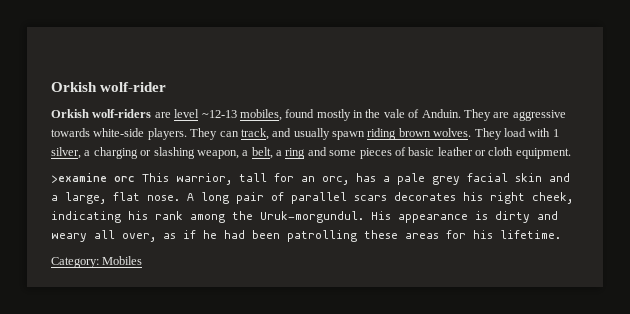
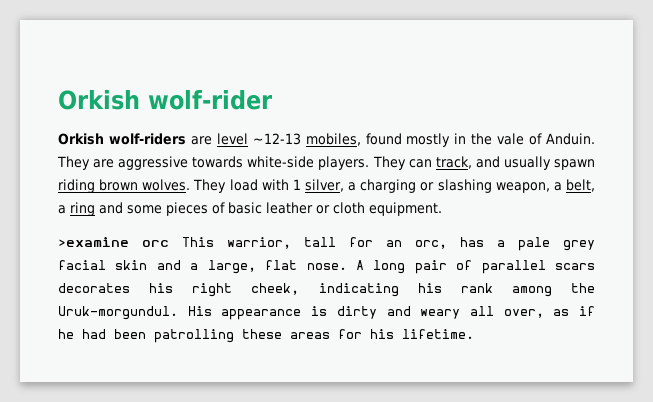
- Category: Mobiles

